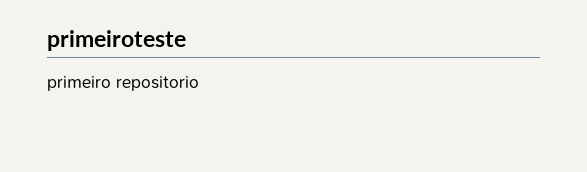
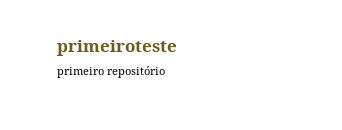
- primeiro repositorio
+ primeiro repositório

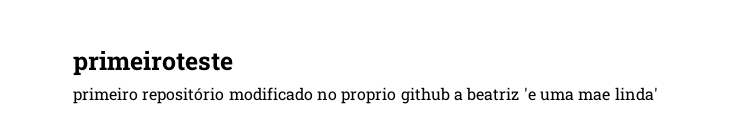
- primeiro repositório
+ primeiro repositório modificado no proprio github a beatriz 'e uma mae linda'

